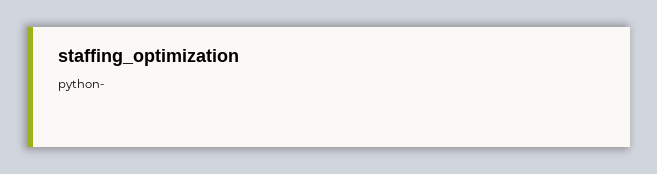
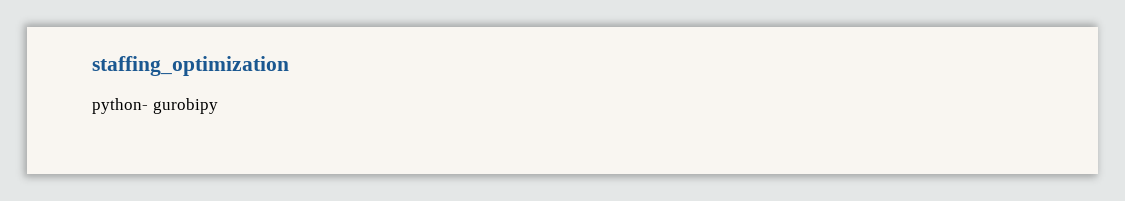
- python-
+ python- gurobipy

